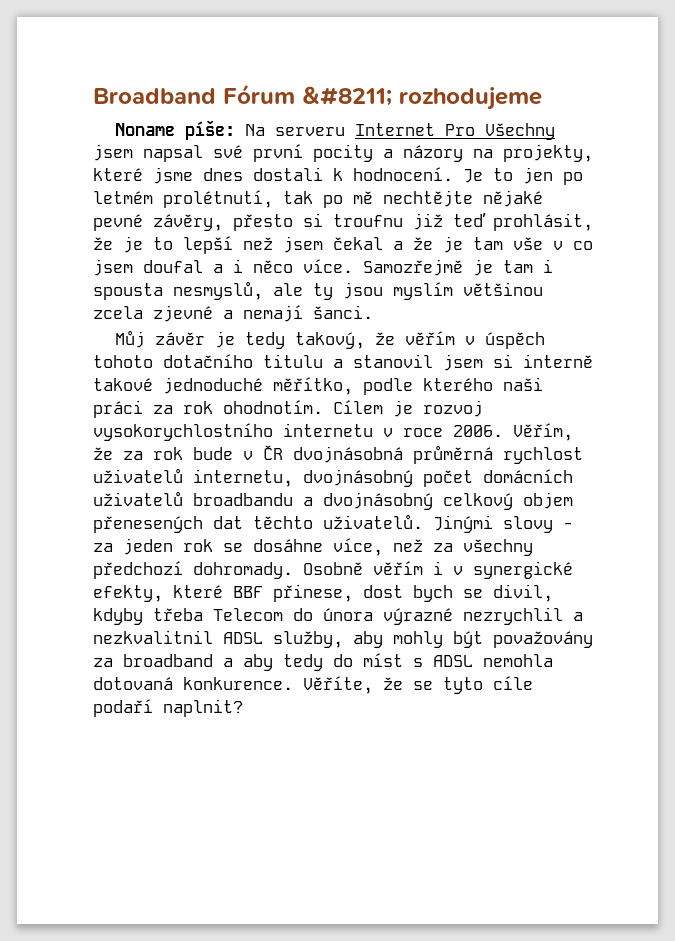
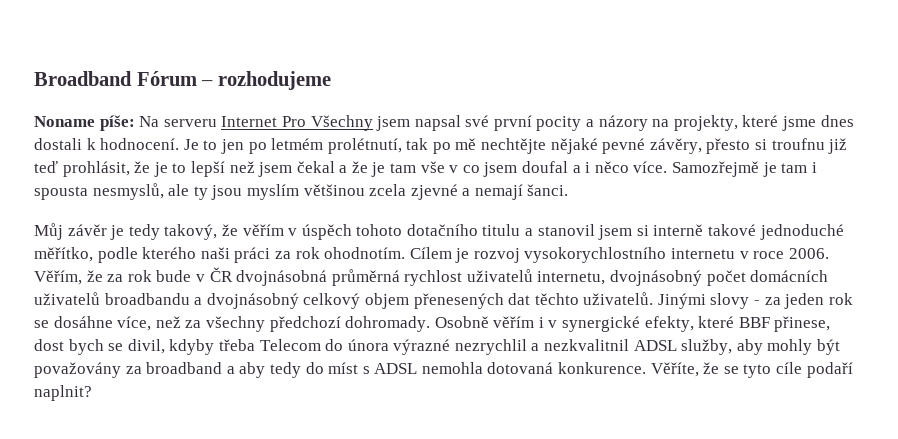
- Broadband Fórum &#8211; rozhodujeme
+ Broadband Fórum – rozhodujeme

